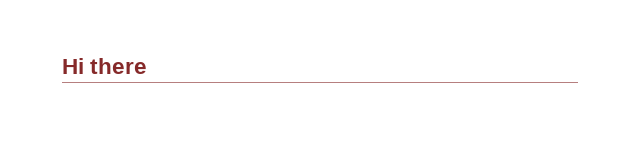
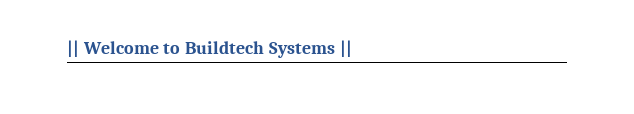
- Hi there
+ || Welcome to Buildtech Systems ||

